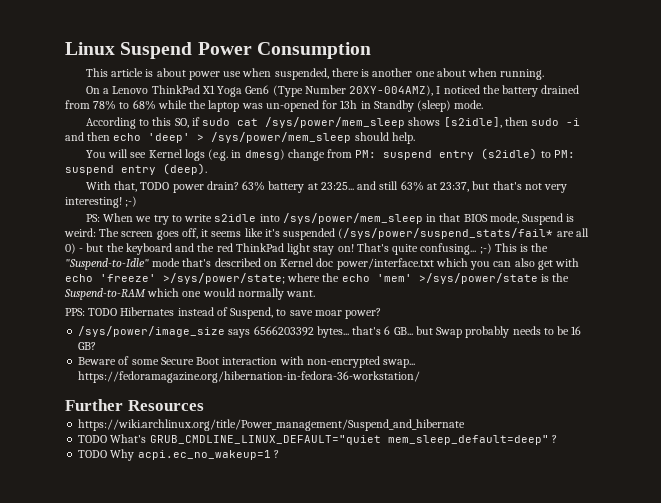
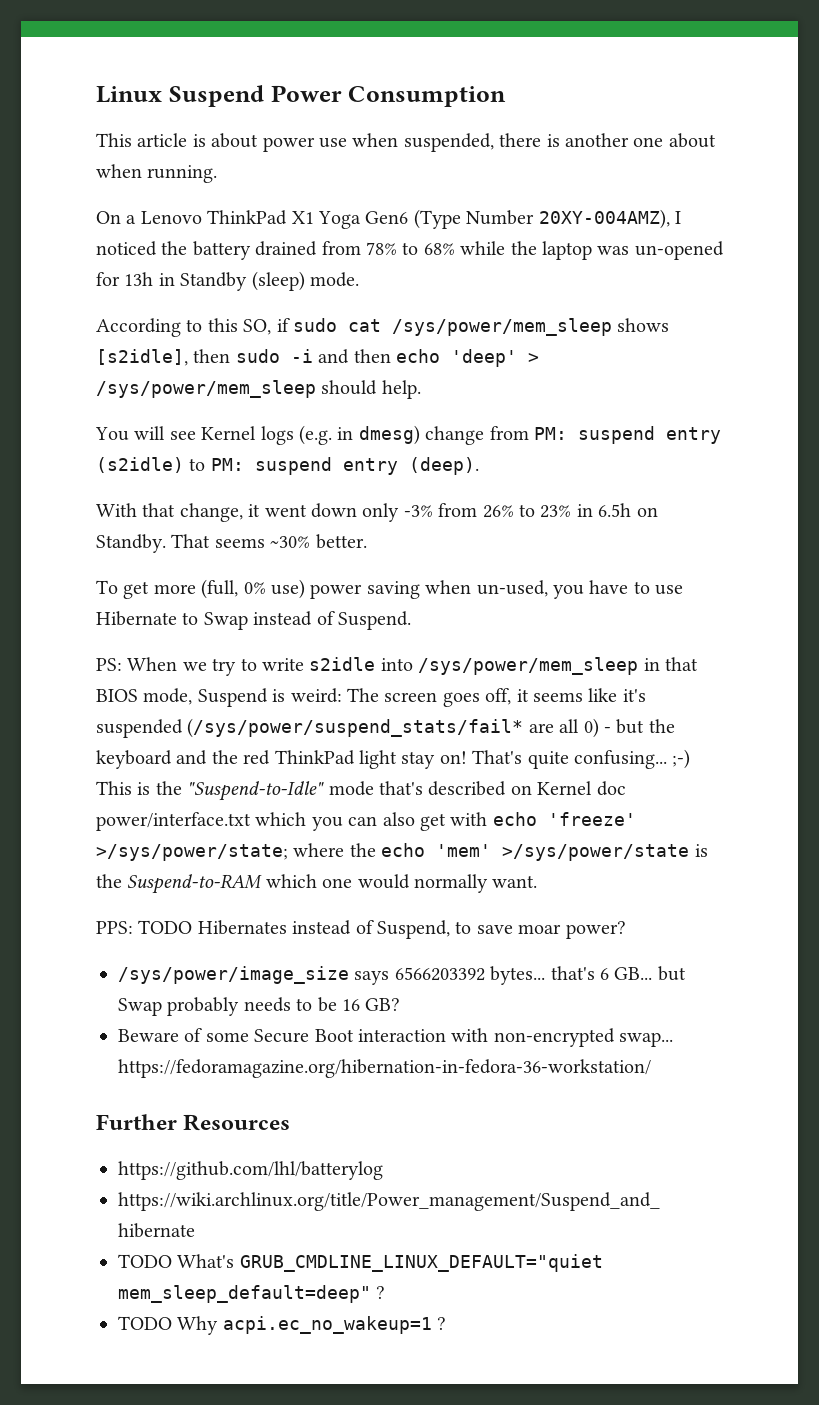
- With that, TODO power drain? 63% battery at 23:25... and still 63% at 23:37, but that's not very interesting! ;-)
+ With that change, it went down only -3% from 26% to 23% in 6.5h on Standby. That seems ~30% better.
+ To get more (full, 0% use) power saving when un-used, you have to use Hibernate to Swap instead of Suspend.
+ https://github.com/lhl/batterylog

